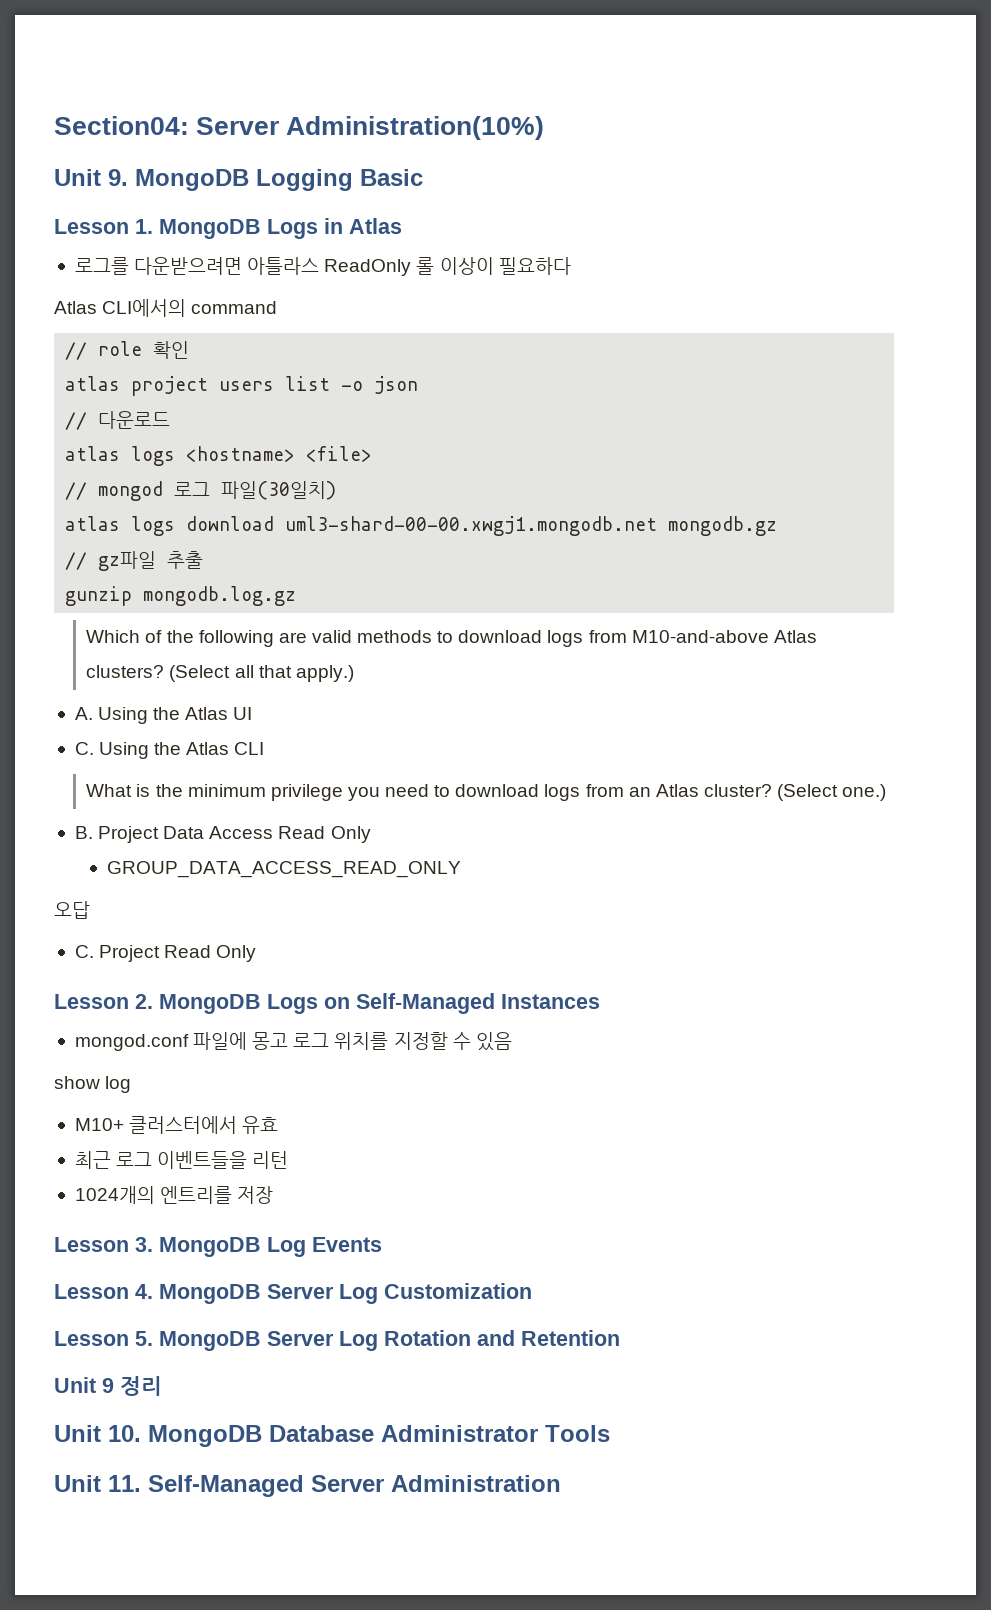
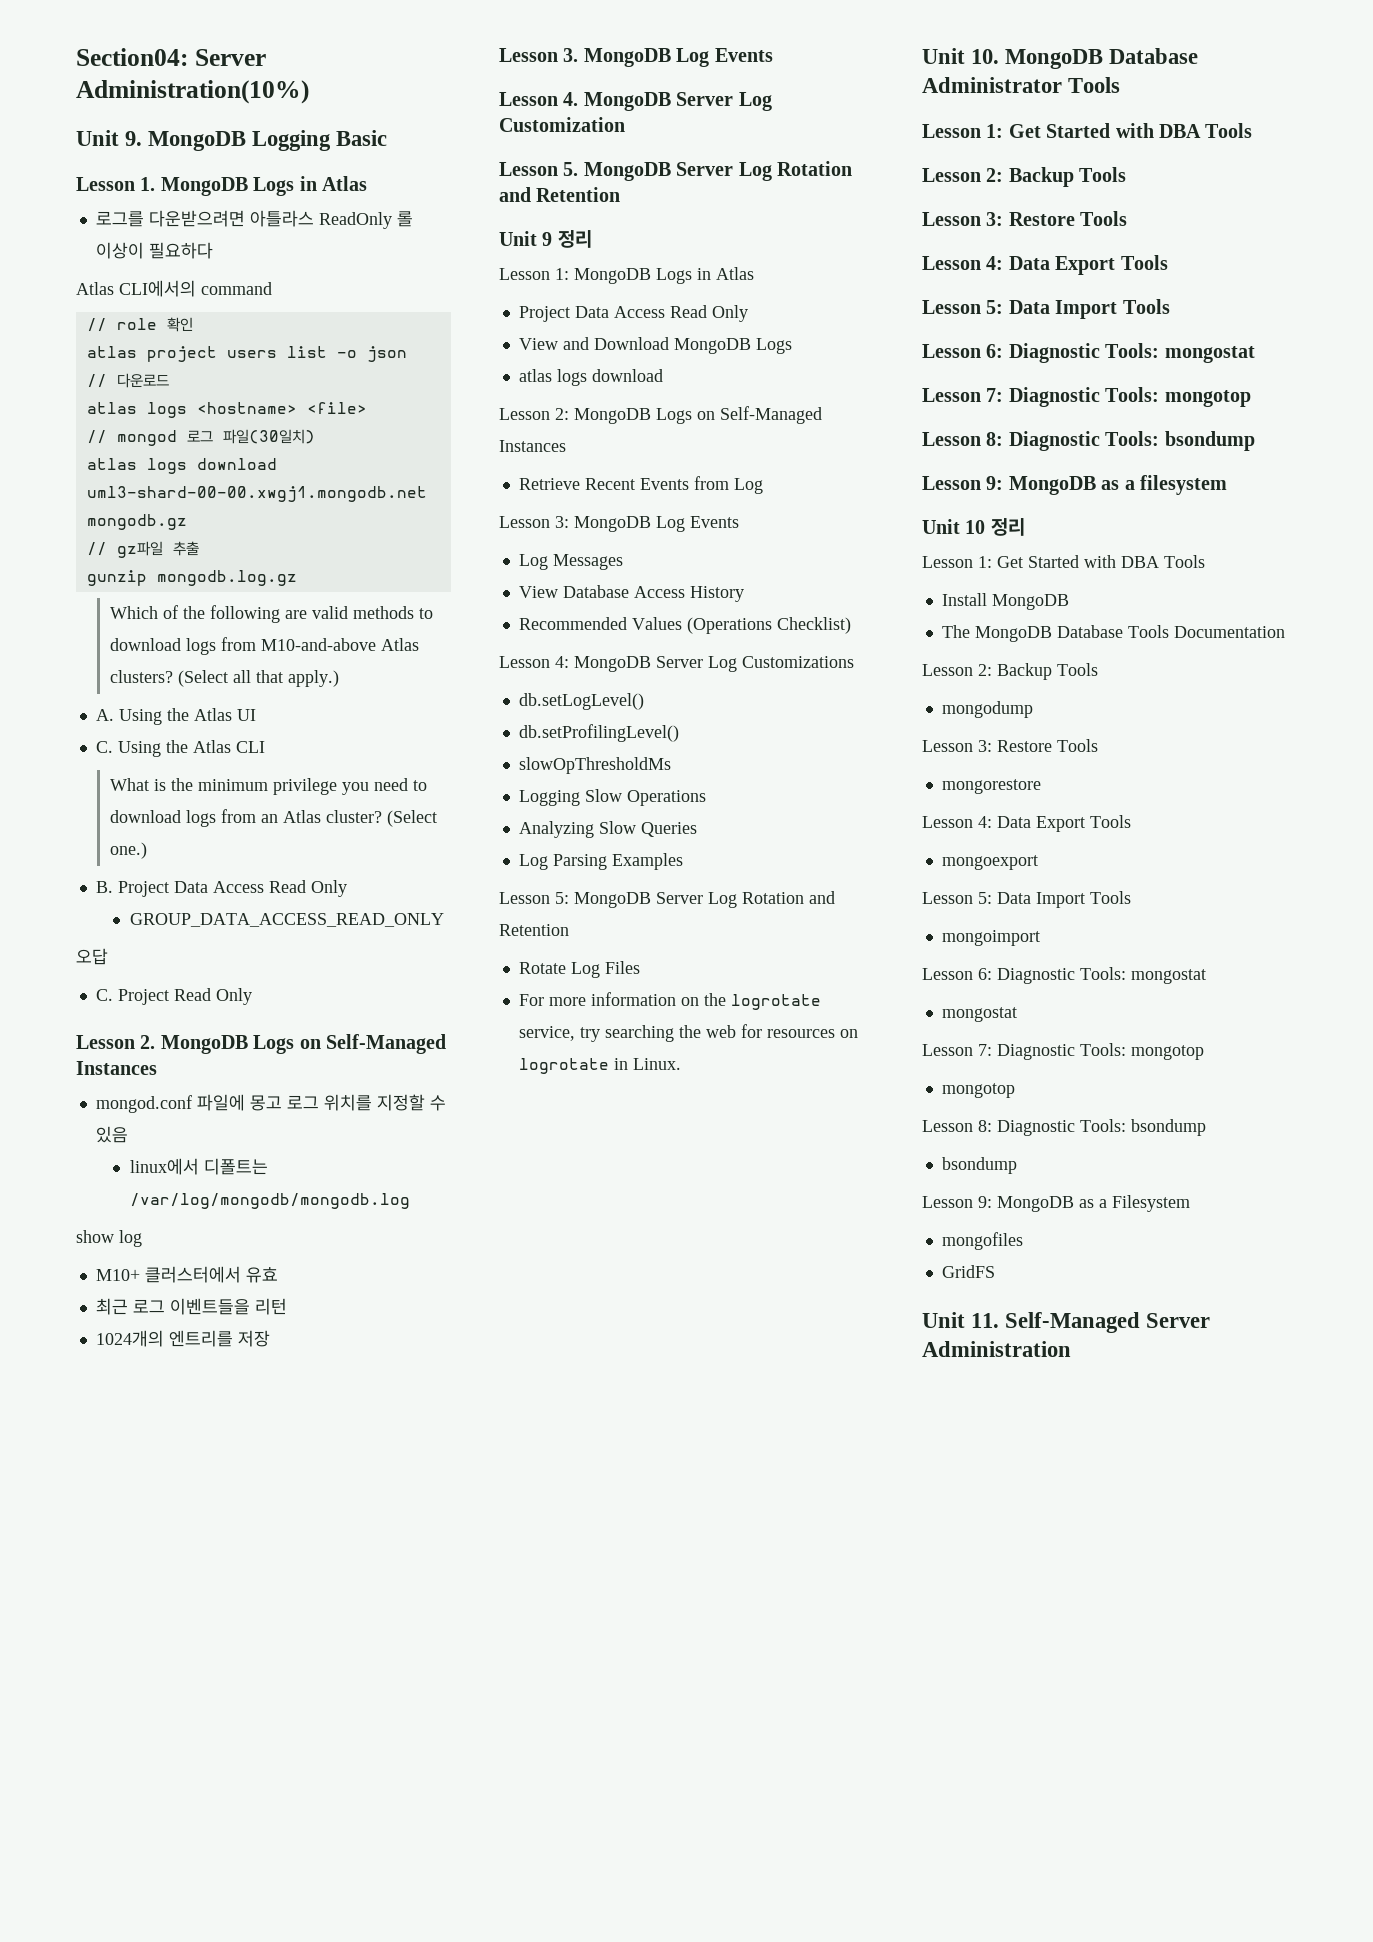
+ linux에서 디폴트는 /var/log/mongodb/mongodb.log
+ Lesson 1: MongoDB Logs in Atlas
+ Project Data Access Read Only
+ View and Download MongoDB Logs
+ atlas logs download
+ Lesson 2: MongoDB Logs on Self-Managed Instances
+ Retrieve Recent Events from Log
+ Lesson 3: MongoDB Log Events
+ Log Messages
+ View Database Access History
+ Recommended Values (Operations Checklist)
+ Lesson 4: MongoDB Server Log Customizations
+ db.setLogLevel()
+ db.setProfilingLevel()
+ slowOpThresholdMs
+ Logging Slow Operations
+ Analyzing Slow Queries
+ Log Parsing Examples
+ Lesson 5: MongoDB Server Log Rotation and Retention
+ Rotate Log Files
+ For more information on the logrotate service, try searching the web for resources on logrotate in Linux.
  Unit 10. MongoDB Database Administrator Tools
+ Lesson 1: Get Started with DBA Tools
+ Lesson 2: Backup Tools
+ Lesson 3: Restore Tools
+ Lesson 4: Data Export Tools
+ Lesson 5: Data Import Tools
+ Lesson 6: Diagnostic Tools: mongostat
+ Lesson 7: Diagnostic Tools: mongotop
+ Lesson 8: Diagnostic Tools: bsondump
+ Lesson 9: MongoDB as a filesystem
+ Unit 10 정리
+ Lesson 1: Get Started with DBA Tools
+ Install MongoDB
+ The MongoDB Database Tools Documentation
+ Lesson 2: Backup Tools
+ mongodump
+ Lesson 3: Restore Tools
+ mongorestore
+ Lesson 4: Data Export Tools
+ mongoexport
+ Lesson 5: Data Import Tools
+ mongoimport
+ Lesson 6: Diagnostic Tools: mongostat
+ mongostat
+ Lesson 7: Diagnostic Tools: mongotop
+ mongotop
+ Lesson 8: Diagnostic Tools: bsondump
+ bsondump
+ Lesson 9: MongoDB as a Filesystem
+ mongofiles
+ GridFS

